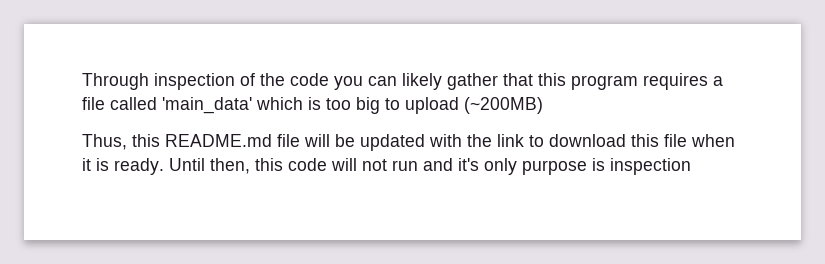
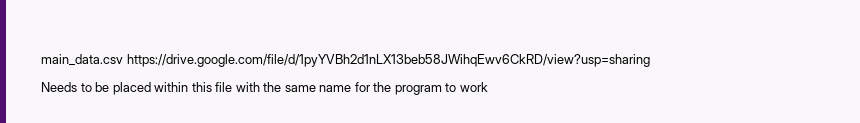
- Through inspection of the code you can likely gather that this program requires a file called 'main_data' which is too big to upload (~200MB)
- Thus, this README.md file will be updated with the link to download this file when it is ready. Until then, this code will not run and it's only purpose is inspection
+ main_data.csv https://drive.google.com/file/d/1pyYVBh2d1nLX13beb58JWihqEwv6CkRD/view?usp=sharing
+ Needs to be placed within this file with the same name for the program to work

